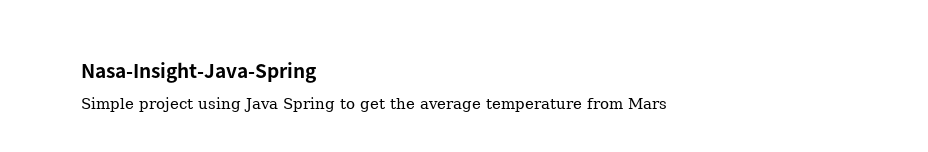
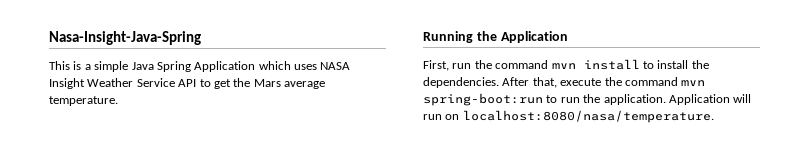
- Simple project using Java Spring to get the average temperature from Mars
+ This is a simple Java Spring Application which uses NASA Insight Weather Service API to get the Mars average temperature.
+ Running the Application
+ First, run the command mvn install to install the dependencies. After that, execute the command mvn spring-boot:run to run the application. Application will run on localhost:8080/nasa/temperature.

